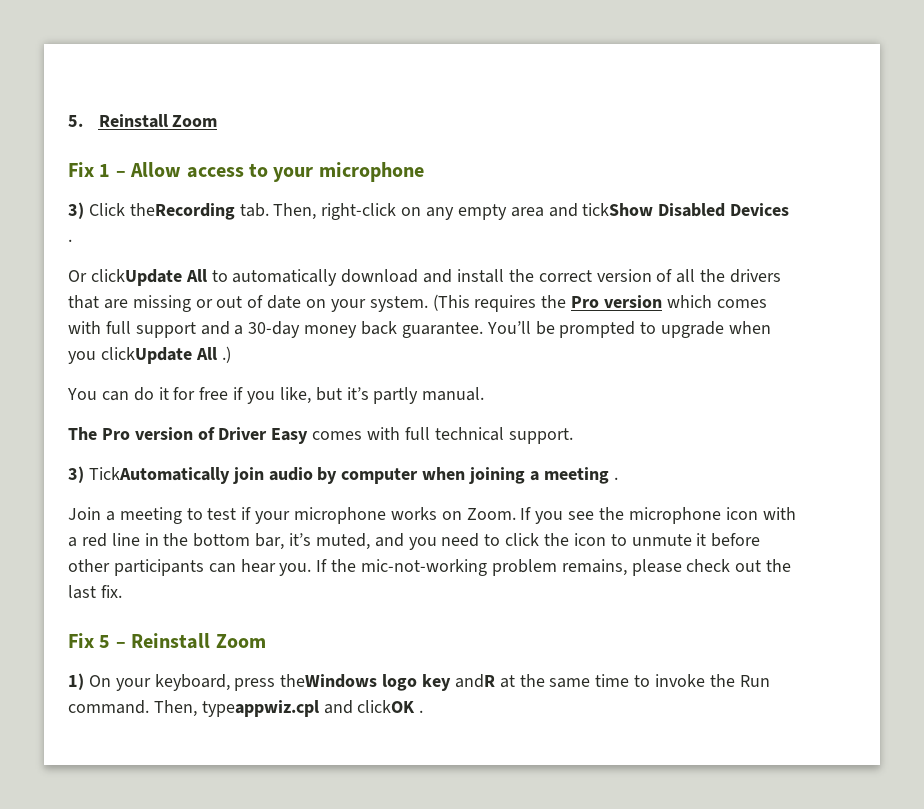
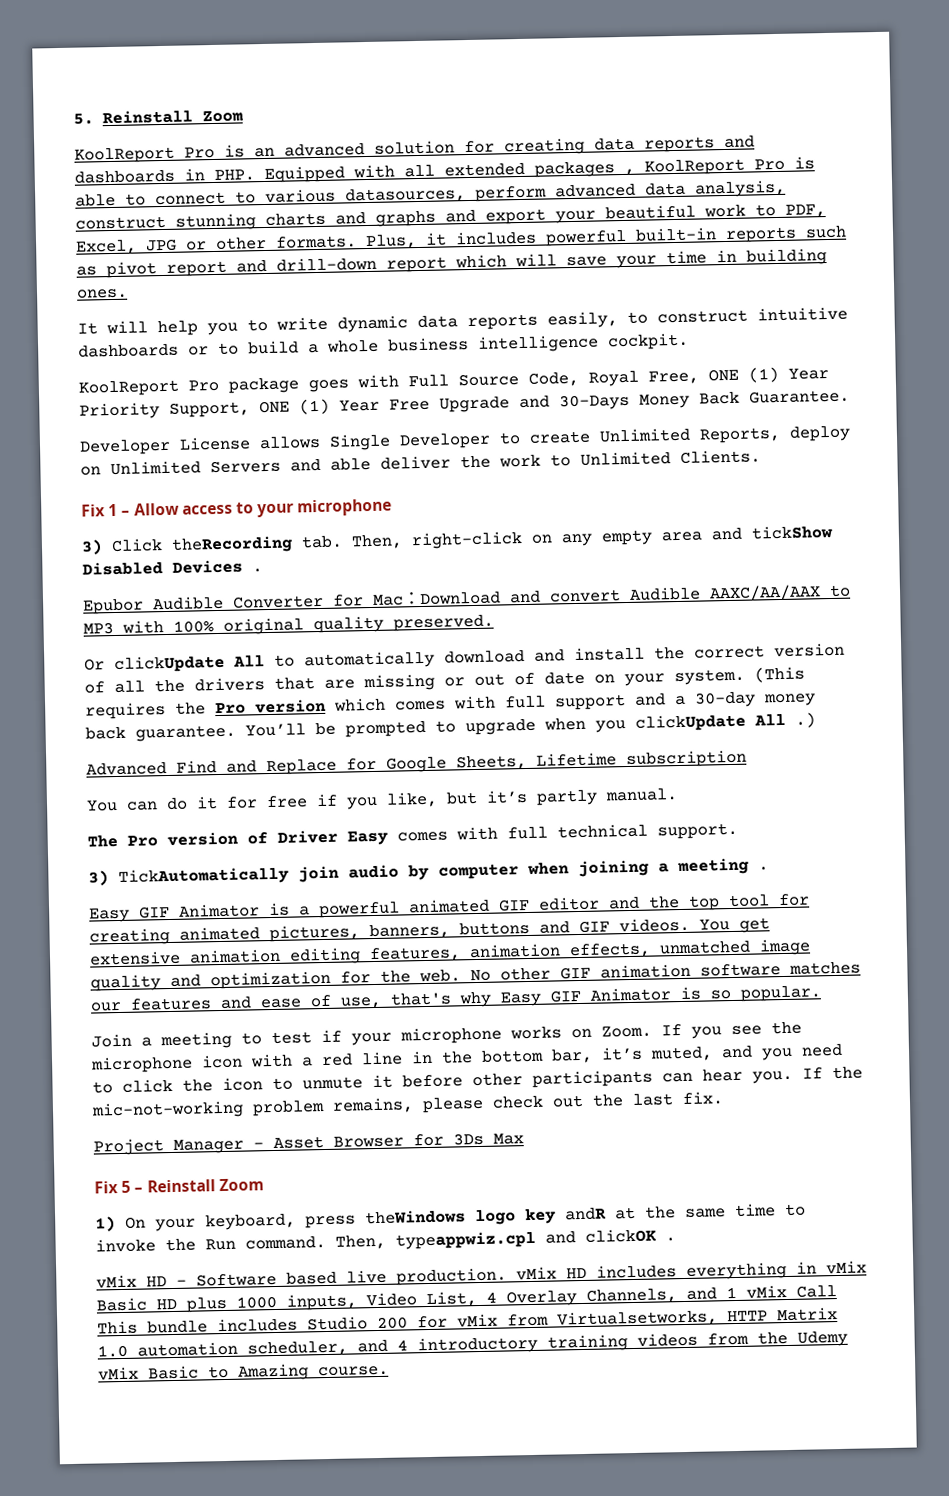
+ KoolReport Pro is an advanced solution for creating data reports and dashboards in PHP. Equipped with all extended packages , KoolReport Pro is able to connect to various datasources, perform advanced data analysis, construct stunning charts and graphs and export your beautiful work to PDF, Excel, JPG or other formats. Plus, it includes powerful built-in reports such as pivot report and drill-down report which will save your time in building ones.
+ It will help you to write dynamic data reports easily, to construct intuitive dashboards or to build a whole business intelligence cockpit.
+ KoolReport Pro package goes with Full Source Code, Royal Free, ONE (1) Year Priority Support, ONE (1) Year Free Upgrade and 30-Days Money Back Guarantee.
+ Developer License allows Single Developer to create Unlimited Reports, deploy on Unlimited Servers and able deliver the work to Unlimited Clients.
+ Epubor Audible Converter for Mac：Download and convert Audible AAXC/AA/AAX to MP3 with 100% original quality preserved.
+ Advanced Find and Replace for Google Sheets, Lifetime subscription
+ Easy GIF Animator is a powerful animated GIF editor and the top tool for creating animated pictures, banners, buttons and GIF videos. You get extensive animation editing features, animation effects, unmatched image quality and optimization for the web. No other GIF animation software matches our features and ease of use, that's why Easy GIF Animator is so popular.
+ Project Manager - Asset Browser for 3Ds Max
+ vMix HD - Software based live production. vMix HD includes everything in vMix Basic HD plus 1000 inputs, Video List, 4 Overlay Channels, and 1 vMix Call This bundle includes Studio 200 for vMix from Virtualsetworks, HTTP Matrix 1.0 automation scheduler, and 4 introductory training videos from the Udemy vMix Basic to Amazing course.

